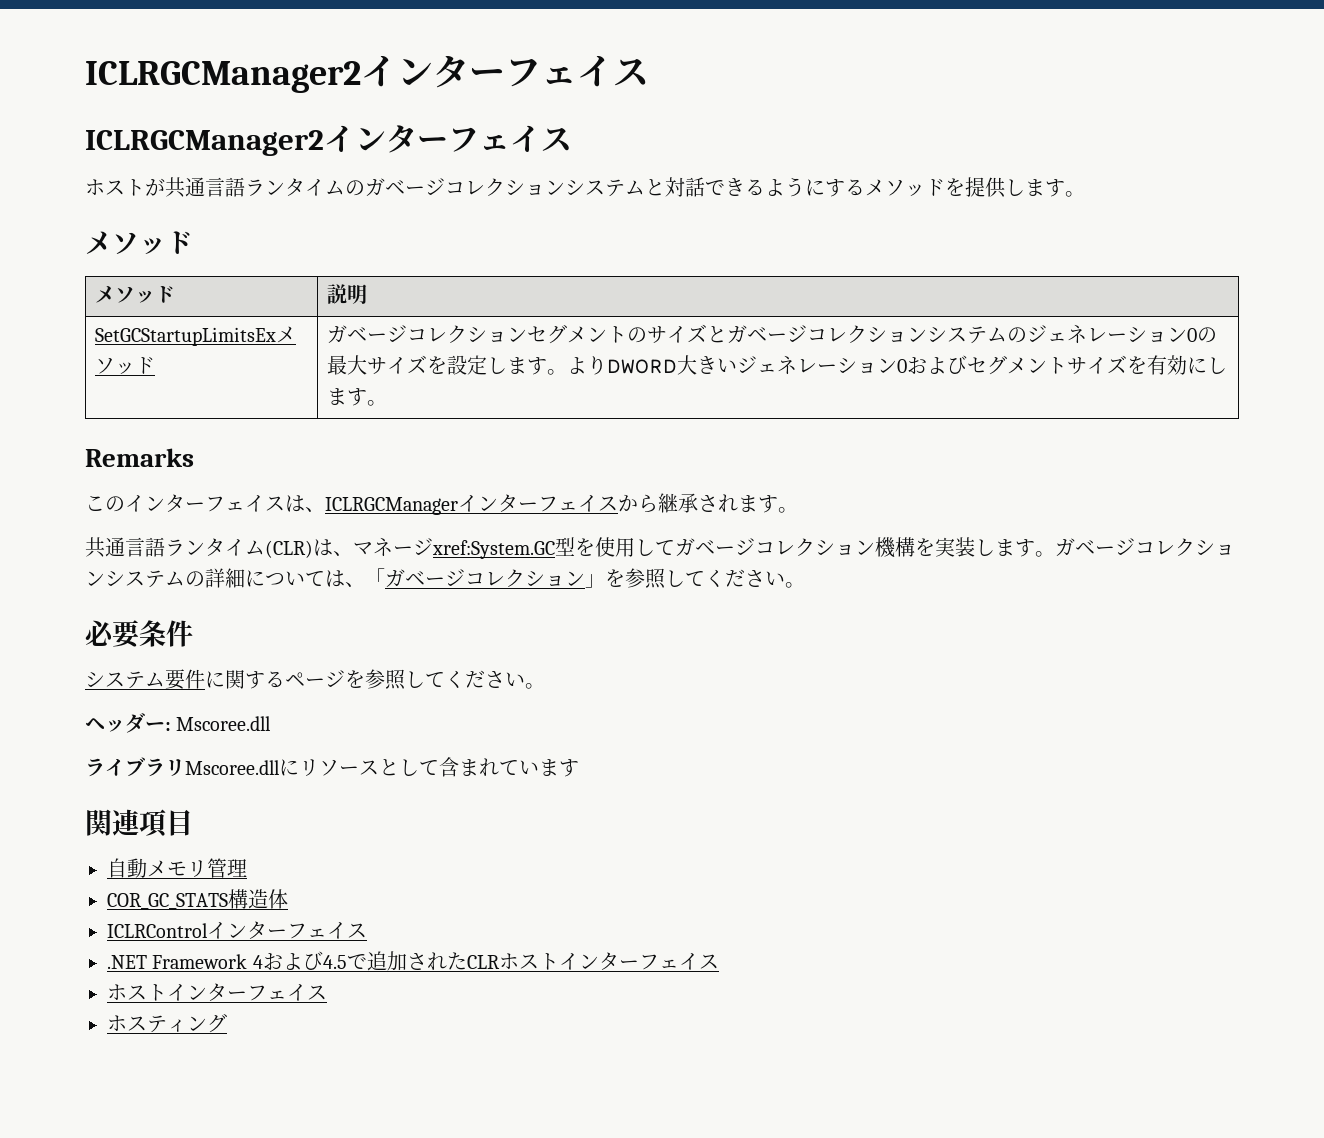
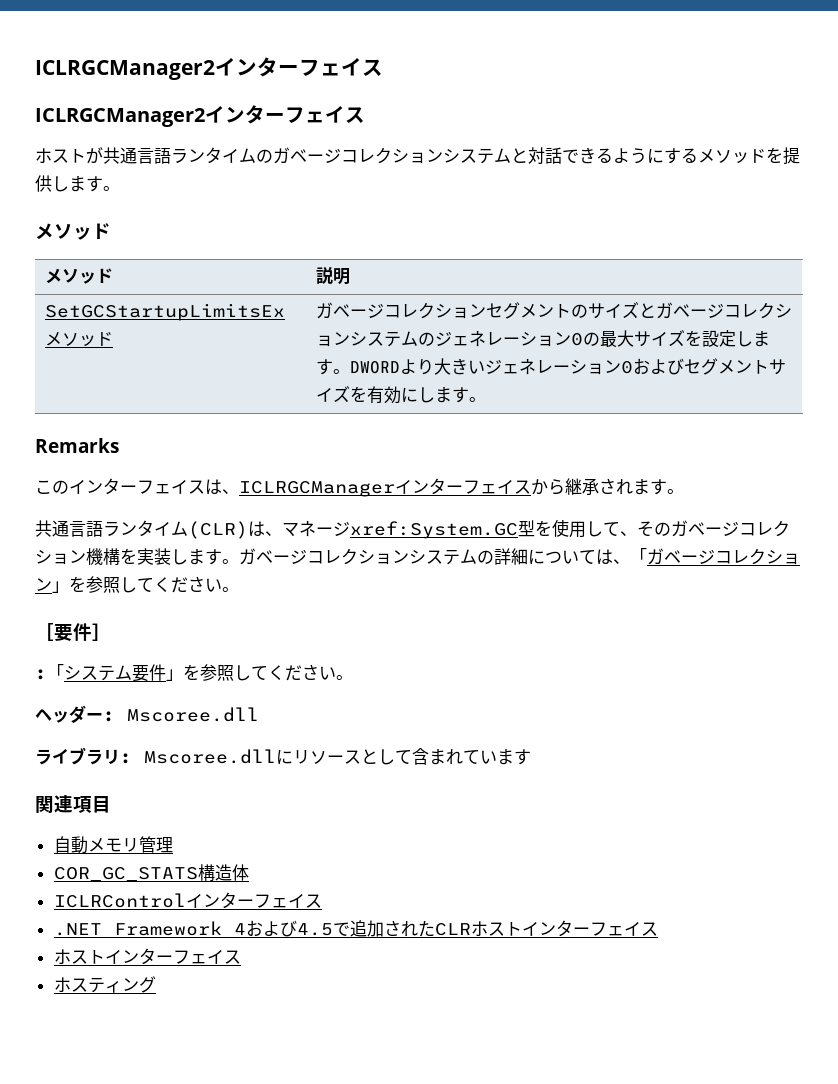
- よりDWORD大きいジェネレーション0およびセグメントサイズを有効にします。
+ DWORDより大きいジェネレーション0およびセグメントサイズを有効にします。
- 共通言語ランタイム(CLR)は、マネージxref:System.GC型を使用してガベージコレクション機構を実装します。
+ 共通言語ランタイム(CLR)は、マネージxref:System.GC型を使用して、そのガベージコレクション機構を実装します。
- 必要条件
- システム要件に関するページを参照してください。
+ ［要件］
+ :「システム要件」を参照してください。
- ライブラリMscoree.dllにリソースとして含まれています
+ ライブラリ: Mscoree.dllにリソースとして含まれています

